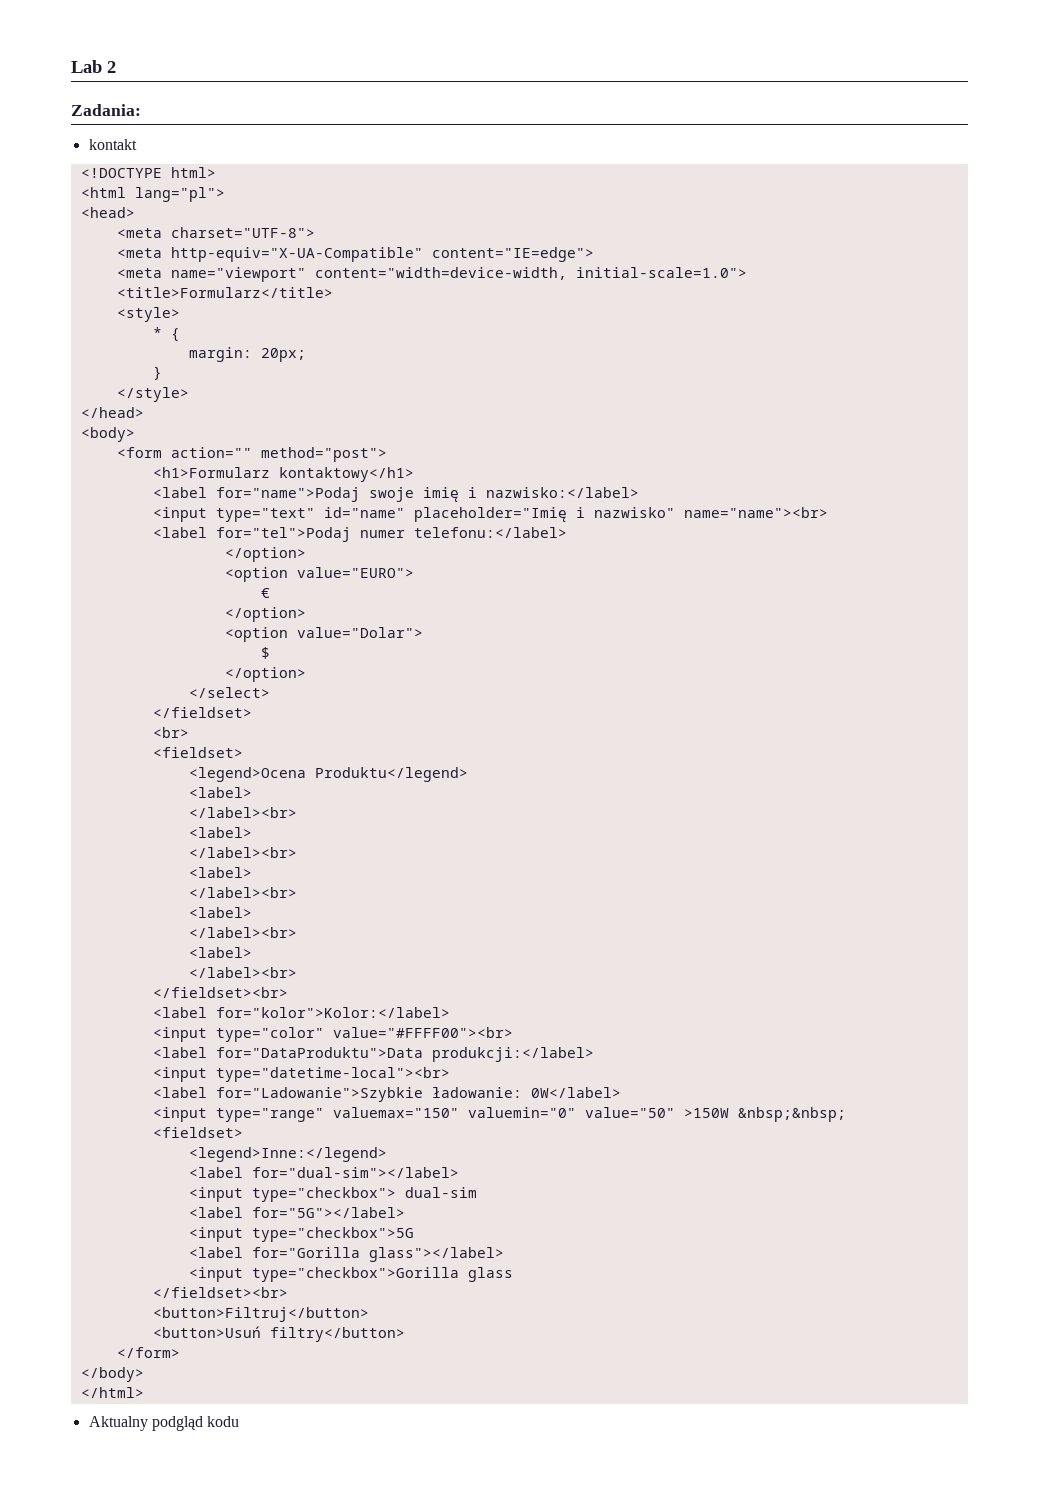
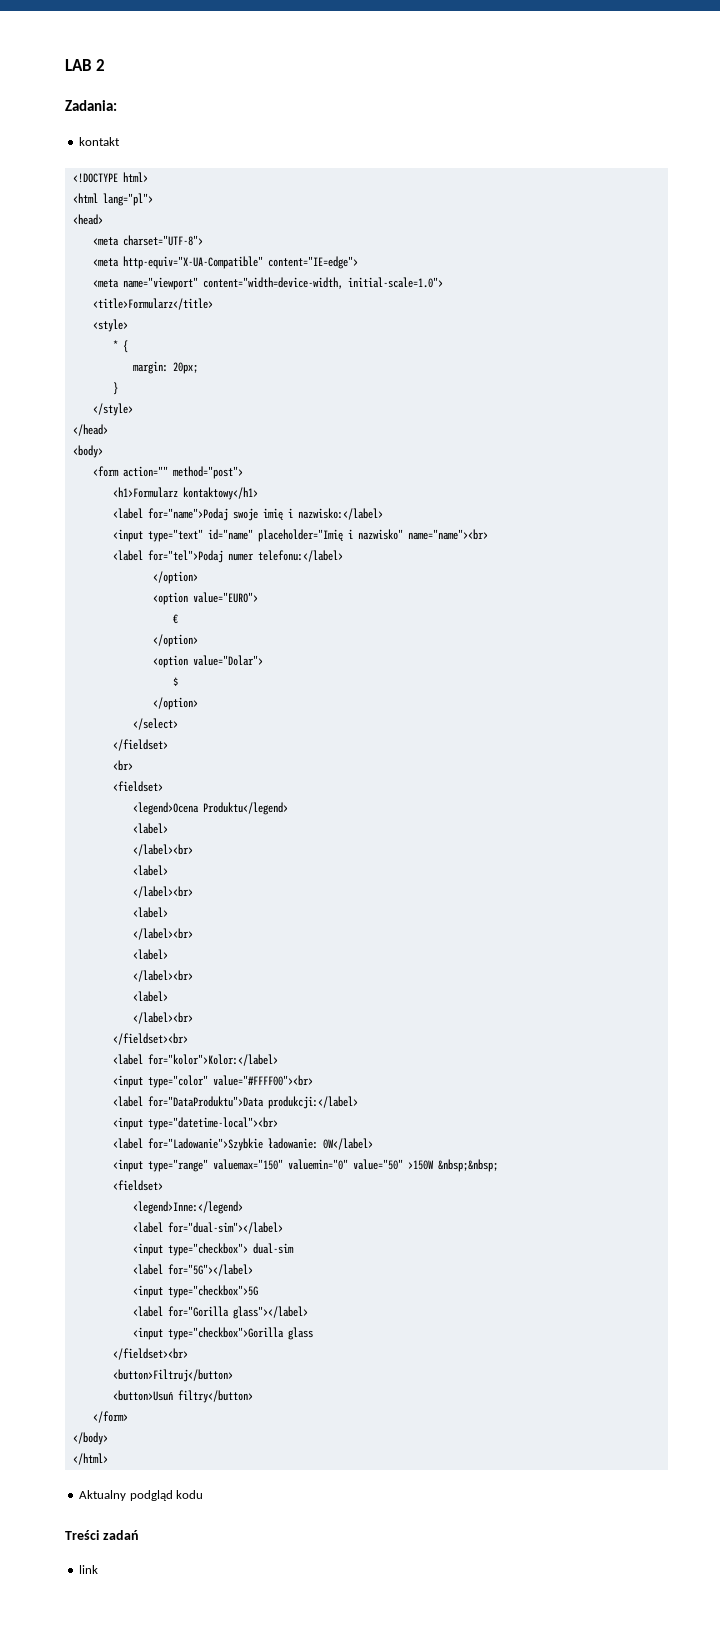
- Lab 2
+ LAB 2
+ Treści zadań
+ link

